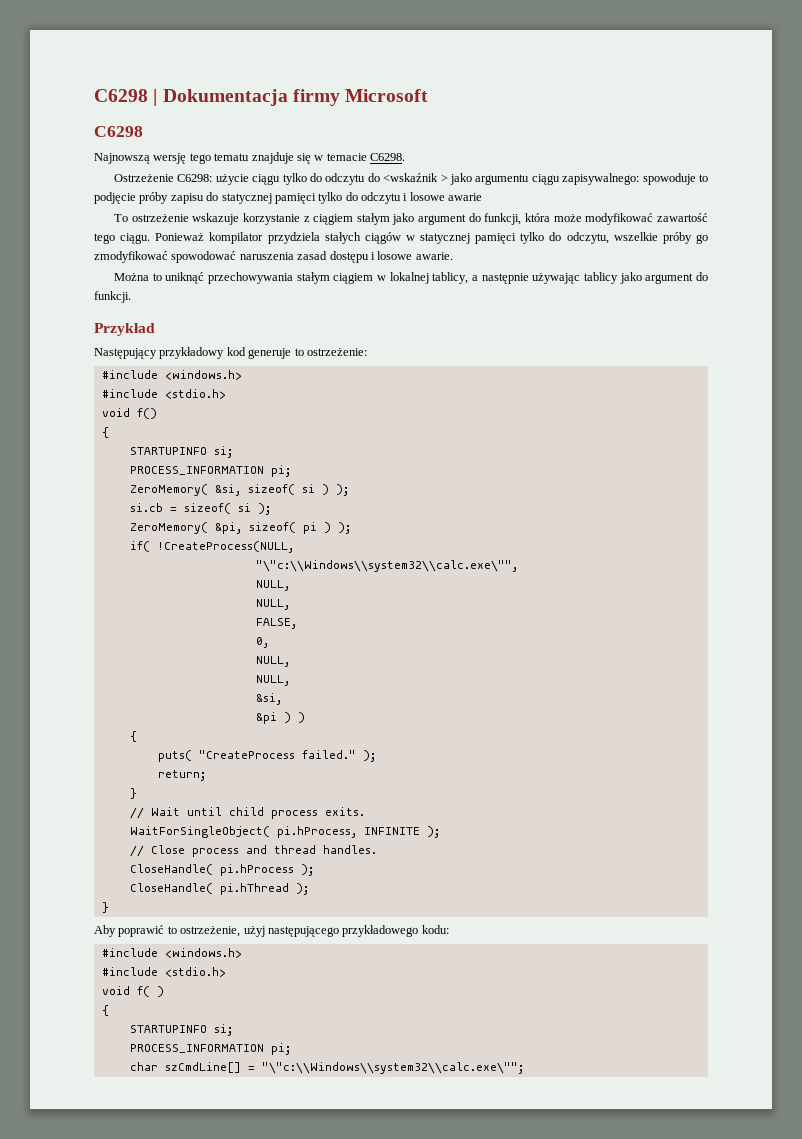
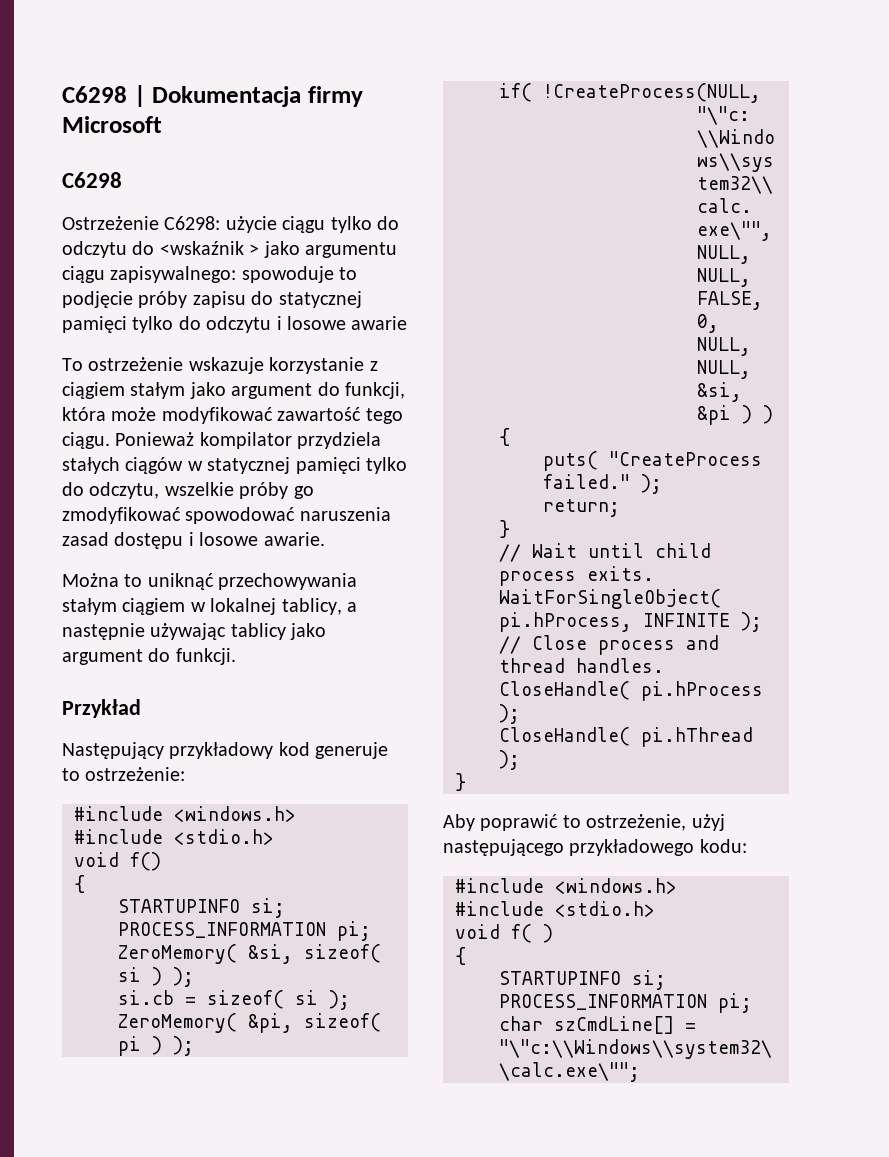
- Najnowszą wersję tego tematu znajduje się w temacie C6298.

